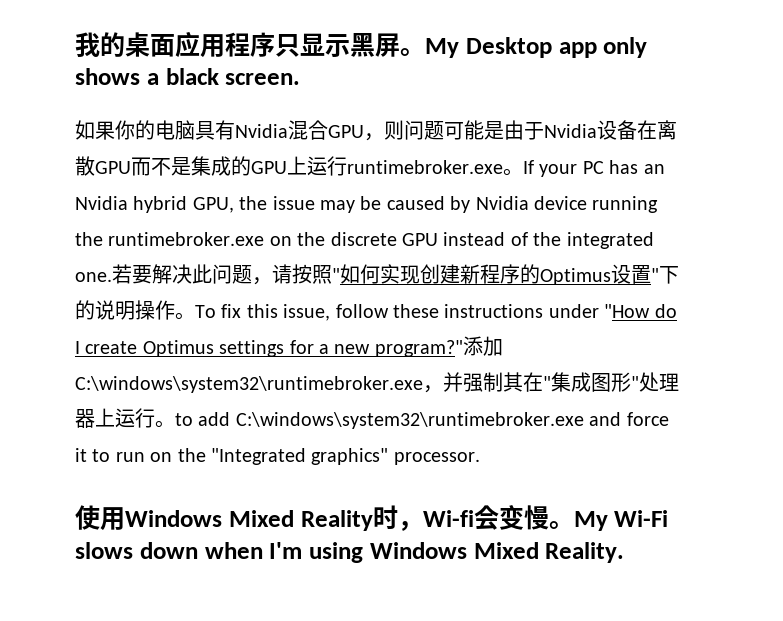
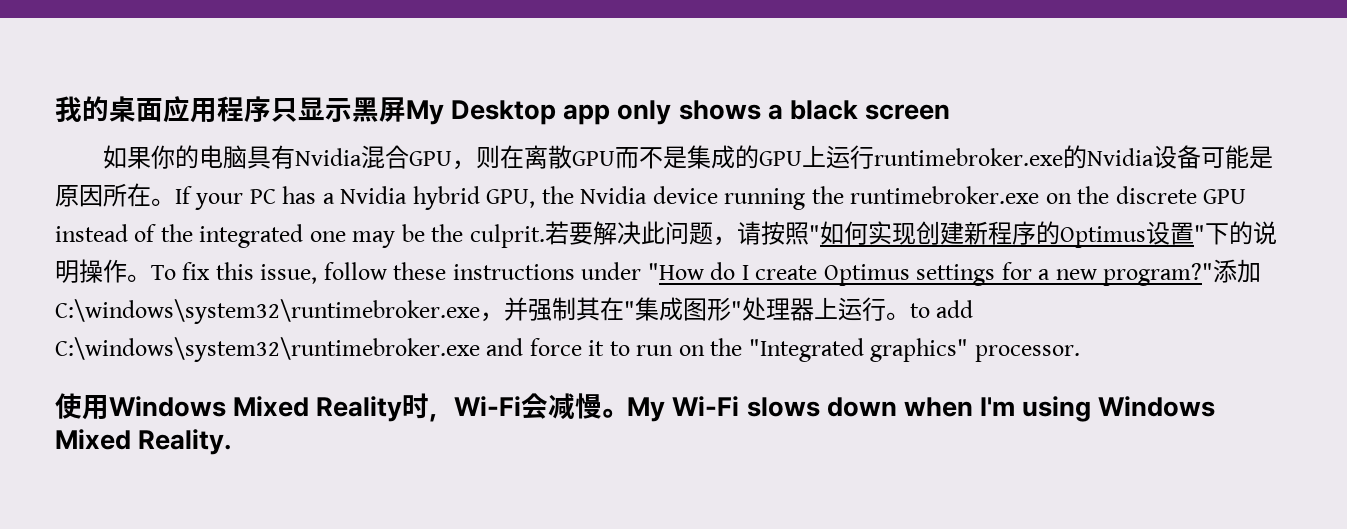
- 我的桌面应用程序只显示黑屏。My Desktop app only shows a black screen.
+ 我的桌面应用程序只显示黑屏My Desktop app only shows a black screen
- 如果你的电脑具有Nvidia混合GPU，则问题可能是由于Nvidia设备在离散GPU而不是集成的GPU上运行runtimebroker.exe。
+ 如果你的电脑具有Nvidia混合GPU，则在离散GPU而不是集成的GPU上运行runtimebroker.exe的Nvidia设备可能是原因所在。
- If your PC has an Nvidia hybrid GPU, the issue may be caused by Nvidia device running the runtimebroker.exe on the discrete GPU instead of the integrated one.
+ If your PC has a Nvidia hybrid GPU, the Nvidia device running the runtimebroker.exe on the discrete GPU instead of the integrated one may be the culprit.
- 使用Windows Mixed Reality时，Wi-fi会变慢。
+ 使用Windows Mixed Reality时，Wi-Fi会减慢。

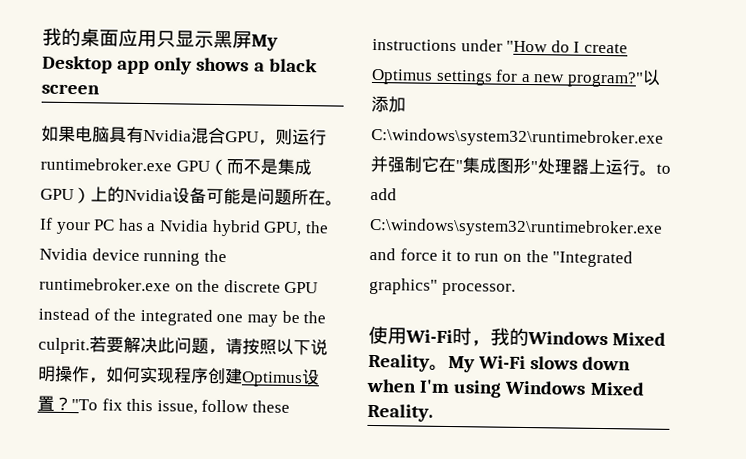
- 我的桌面应用程序只显示黑屏My Desktop app only shows a black screen
+ 我的桌面应用只显示黑屏My Desktop app only shows a black screen
- 如果你的电脑具有Nvidia混合GPU，则在离散GPU而不是集成的GPU上运行runtimebroker.exe的Nvidia设备可能是原因所在。
+ 如果电脑具有Nvidia混合GPU，则运行runtimebroker.exe GPU（而不是集成GPU）上的Nvidia设备可能是问题所在。
- 若要解决此问题，请按照"如何实现创建新程序的Optimus设置"下的说明操作。To fix this issue, follow these instructions under "How do I create Optimus settings for a new program?"
+ 若要解决此问题，请按照以下说明操作，如何实现程序创建Optimus设置？"To fix this issue, follow these instructions under "How do I create Optimus settings for a new program?"
- 添加C:\windows\system32\runtimebroker.exe，并强制其在"集成图形"处理器上运行。to add C:\windows\system32\runtimebroker.exe and force it to run on the "Integrated graphics" processor.
+ 以添加C:\windows\system32\runtimebroker.exe并强制它在"集成图形"处理器上运行。to add C:\windows\system32\runtimebroker.exe and force it to run on the "Integrated graphics" processor.
- 使用Windows Mixed Reality时，Wi-Fi会减慢。
+ 使用Wi-Fi时，我的Windows Mixed Reality。

